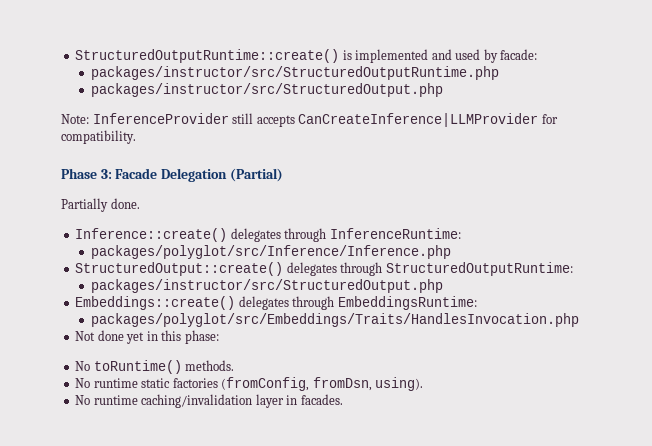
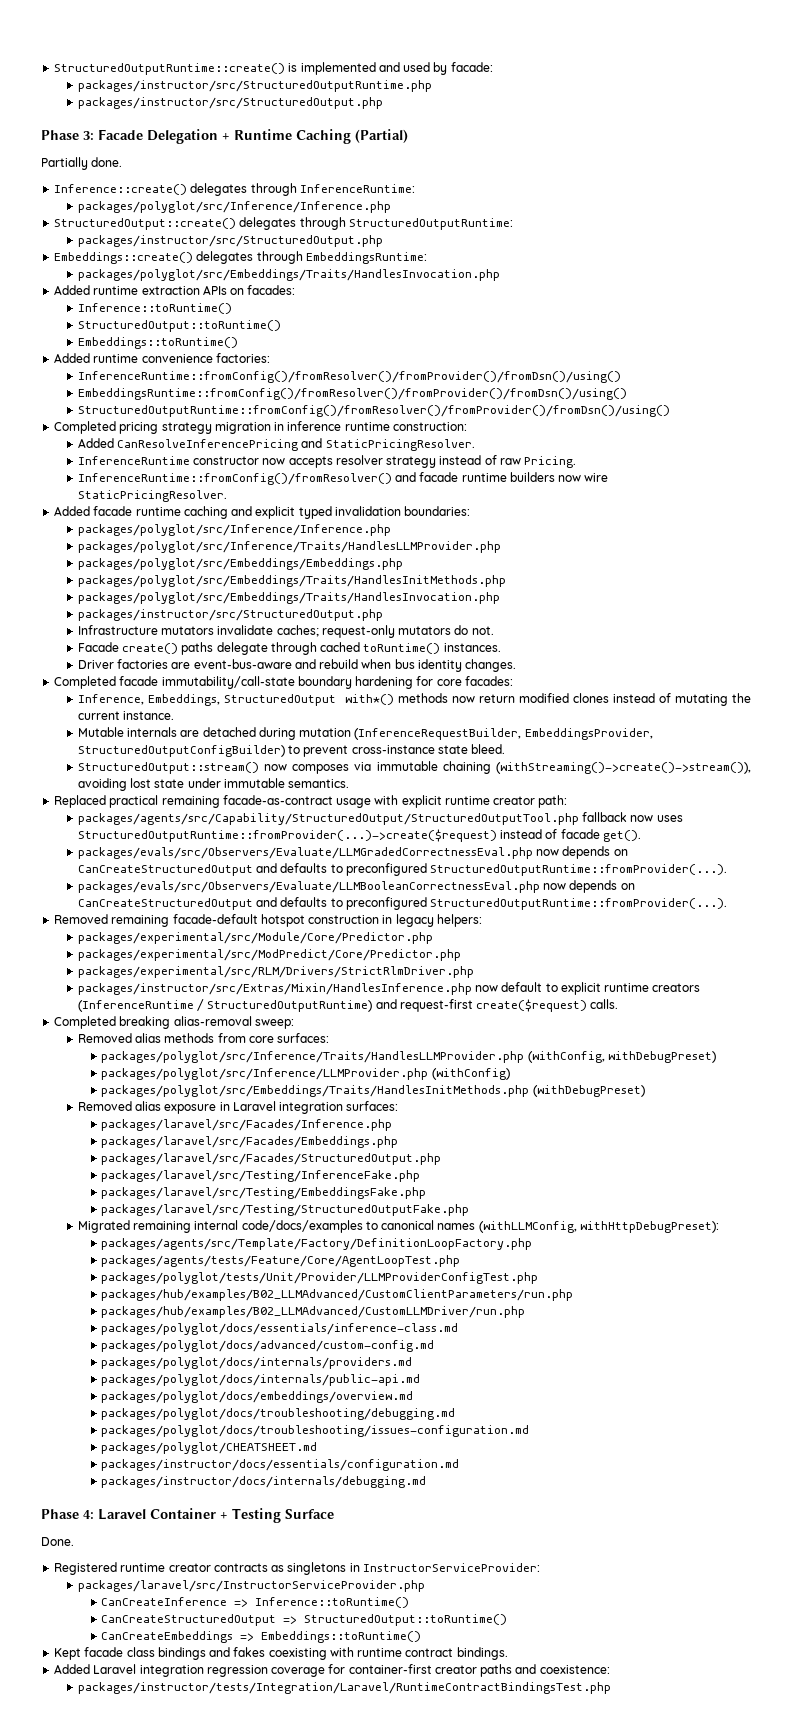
- Note: InferenceProvider still accepts CanCreateInference|LLMProvider for compatibility.
- Phase 3: Facade Delegation (Partial)
+ Phase 3: Facade Delegation + Runtime Caching (Partial)
- Not done yet in this phase:
- No toRuntime() methods.
- No runtime static factories (fromConfig, fromDsn, using).
- No runtime caching/invalidation layer in facades.
+ Added runtime extraction APIs on facades:
+ Inference::toRuntime()
+ StructuredOutput::toRuntime()
+ Embeddings::toRuntime()
+ Added runtime convenience factories:
+ InferenceRuntime::fromConfig()/fromResolver()/fromProvider()/fromDsn()/using()
+ EmbeddingsRuntime::fromConfig()/fromResolver()/fromProvider()/fromDsn()/using()
+ StructuredOutputRuntime::fromConfig()/fromResolver()/fromProvider()/fromDsn()/using()
+ Completed pricing strategy migration in inference runtime construction:
+ Added CanResolveInferencePricing and StaticPricingResolver.
+ InferenceRuntime constructor now accepts resolver strategy instead of raw Pricing.
+ InferenceRuntime::fromConfig()/fromResolver() and facade runtime builders now wire StaticPricingResolver.
+ Added facade runtime caching and explicit typed invalidation boundaries:
+ packages/polyglot/src/Inference/Inference.php
+ packages/polyglot/src/Inference/Traits/HandlesLLMProvider.php
+ packages/polyglot/src/Embeddings/Embeddings.php
+ packages/polyglot/src/Embeddings/Traits/HandlesInitMethods.php
+ packages/polyglot/src/Embeddings/Traits/HandlesInvocation.php
+ packages/instructor/src/StructuredOutput.php
+ Infrastructure mutators invalidate caches; request-only mutators do not.
+ Facade create() paths delegate through cached toRuntime() instances.
+ Driver factories are event-bus-aware and rebuild when bus identity changes.
+ Completed facade immutability/call-state boundary hardening for core facades:
+ Inference, Embeddings, StructuredOutput with*() methods now return modified clones instead of mutating the current instance.
+ Mutable internals are detached during mutation (InferenceRequestBuilder, EmbeddingsProvider, StructuredOutputConfigBuilder) to prevent cross-instance state bleed.
+ StructuredOutput::stream() now composes via immutable chaining (withStreaming()->create()->stream()), avoiding lost state under immutable semantics.
+ Replaced practical remaining facade-as-contract usage with explicit runtime creator path:
+ packages/agents/src/Capability/StructuredOutput/StructuredOutputTool.php fallback now uses StructuredOutputRuntime::fromProvider(...)->create($request) instead of facade get().
+ packages/evals/src/Observers/Evaluate/LLMGradedCorrectnessEval.php now depends on CanCreateStructuredOutput and defaults to preconfigured StructuredOutputRuntime::fromProvider(...).
+ packages/evals/src/Observers/Evaluate/LLMBooleanCorrectnessEval.php now depends on CanCreateStructuredOutput and defaults to preconfigured StructuredOutputRuntime::fromProvider(...).
+ Removed remaining facade-default hotspot construction in legacy helpers:
+ packages/experimental/src/Module/Core/Predictor.php
+ packages/experimental/src/ModPredict/Core/Predictor.php
+ packages/experimental/src/RLM/Drivers/StrictRlmDriver.php
+ packages/instructor/src/Extras/Mixin/HandlesInference.php now default to explicit runtime creators (InferenceRuntime / StructuredOutputRuntime) and request-first create($request) calls.
+ Completed breaking alias-removal sweep:
+ Removed alias methods from core surfaces:
+ packages/polyglot/src/Inference/Traits/HandlesLLMProvider.php (withConfig, withDebugPreset)
+ packages/polyglot/src/Inference/LLMProvider.php (withConfig)
+ packages/polyglot/src/Embeddings/Traits/HandlesInitMethods.php (withDebugPreset)
+ Removed alias exposure in Laravel integration surfaces:
+ packages/laravel/src/Facades/Inference.php
+ packages/laravel/src/Facades/Embeddings.php
+ packages/laravel/src/Facades/StructuredOutput.php
+ packages/laravel/src/Testing/InferenceFake.php
+ packages/laravel/src/Testing/EmbeddingsFake.php
+ packages/laravel/src/Testing/StructuredOutputFake.php
+ Migrated remaining internal code/docs/examples to canonical names (withLLMConfig, withHttpDebugPreset):
+ packages/agents/src/Template/Factory/DefinitionLoopFactory.php
+ packages/agents/tests/Feature/Core/AgentLoopTest.php
+ packages/polyglot/tests/Unit/Provider/LLMProviderConfigTest.php
+ packages/hub/examples/B02_LLMAdvanced/CustomClientParameters/run.php
+ packages/hub/examples/B02_LLMAdvanced/CustomLLMDriver/run.php
+ packages/polyglot/docs/essentials/inference-class.md
+ packages/polyglot/docs/advanced/custom-config.md
+ packages/polyglot/docs/internals/providers.md
+ packages/polyglot/docs/internals/public-api.md
+ packages/polyglot/docs/embeddings/overview.md
+ packages/polyglot/docs/troubleshooting/debugging.md
+ packages/polyglot/docs/troubleshooting/issues-configuration.md
+ packages/polyglot/CHEATSHEET.md
+ packages/instructor/docs/essentials/configuration.md
+ packages/instructor/docs/internals/debugging.md
+ Phase 4: Laravel Container + Testing Surface
+ Done.
+ Registered runtime creator contracts as singletons in InstructorServiceProvider:
+ packages/laravel/src/InstructorServiceProvider.php
+ CanCreateInference => Inference::toRuntime()
+ CanCreateStructuredOutput => StructuredOutput::toRuntime()
+ CanCreateEmbeddings => Embeddings::toRuntime()
+ Kept facade class bindings and fakes coexisting with runtime contract bindings.
+ Added Laravel integration regression coverage for container-first creator paths and coexistence:
+ packages/instructor/tests/Integration/Laravel/RuntimeContractBindingsTest.php

